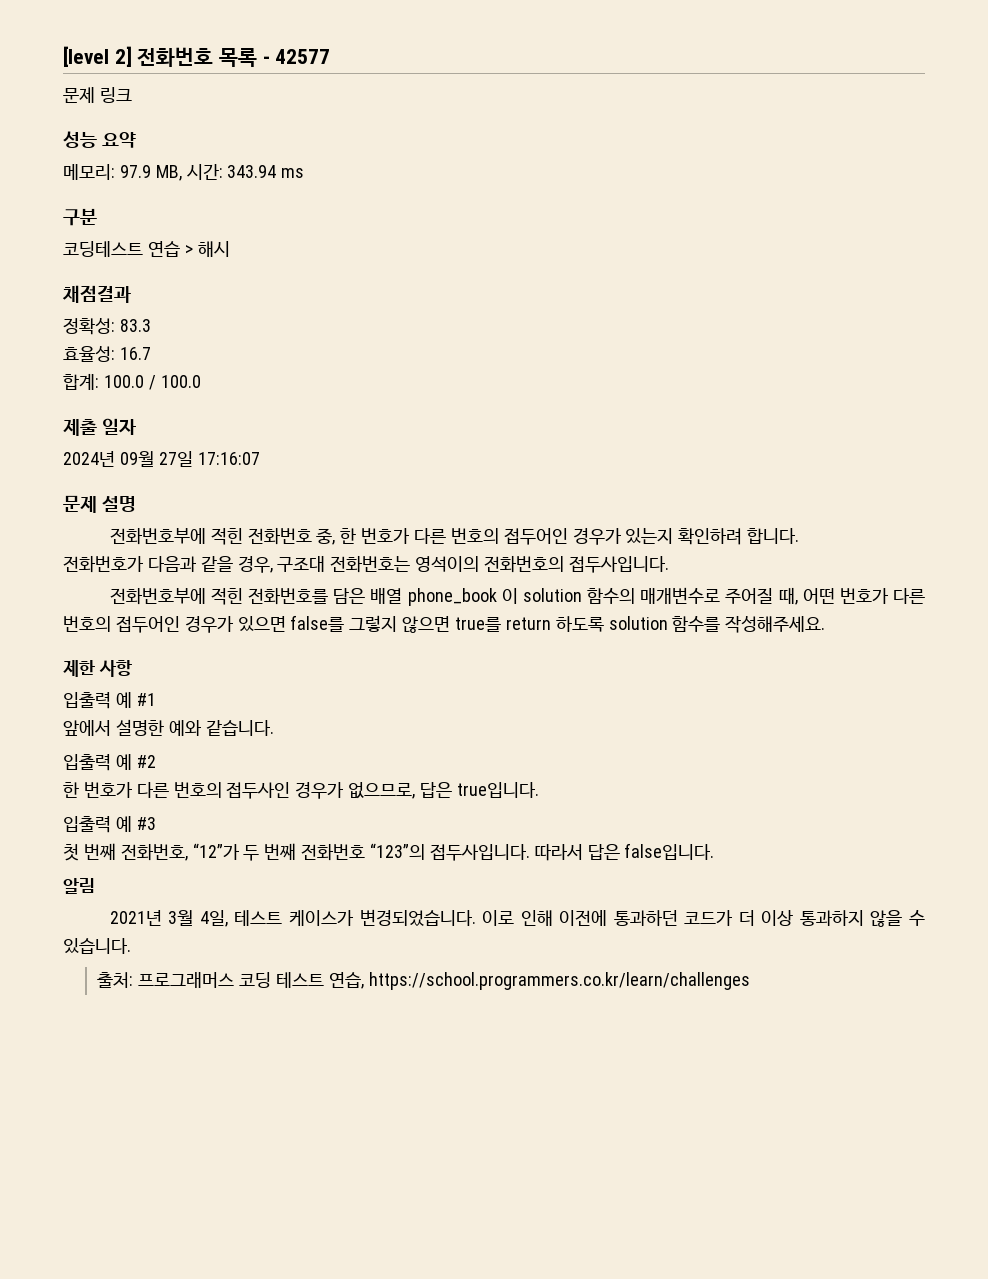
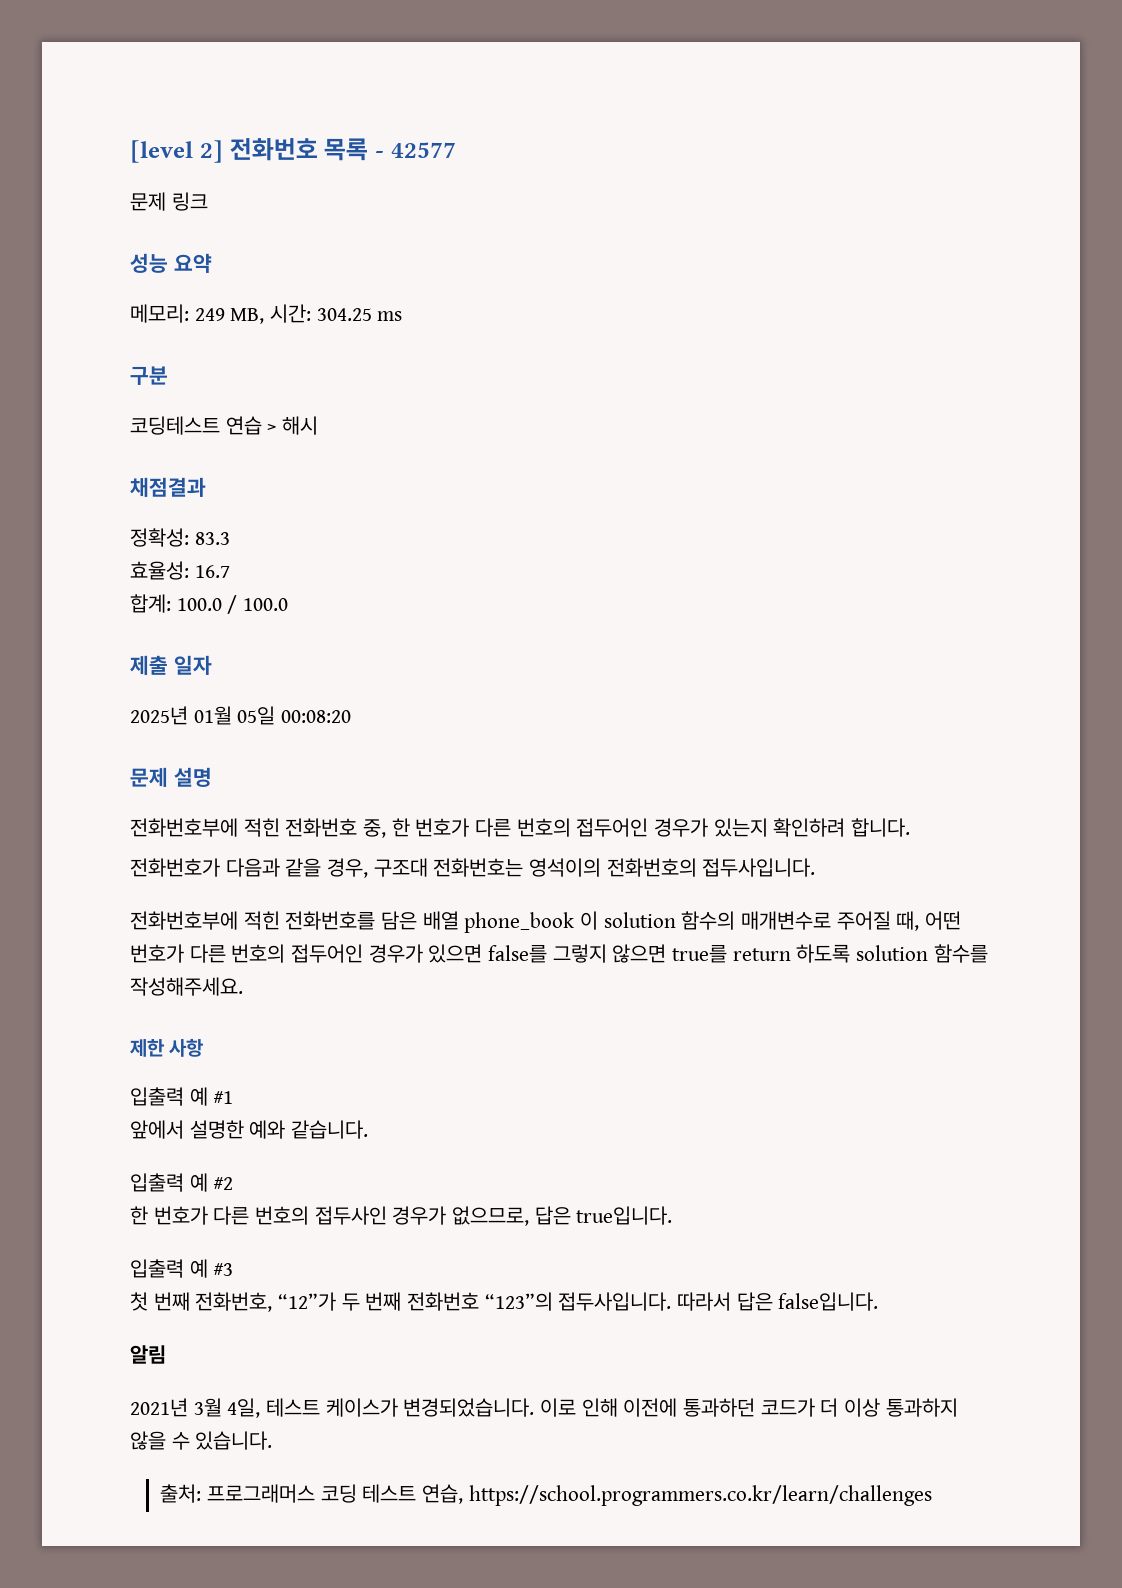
- 메모리: 97.9 MB, 시간: 343.94 ms
+ 메모리: 249 MB, 시간: 304.25 ms
- 2024년 09월 27일 17:16:07
+ 2025년 01월 05일 00:08:20

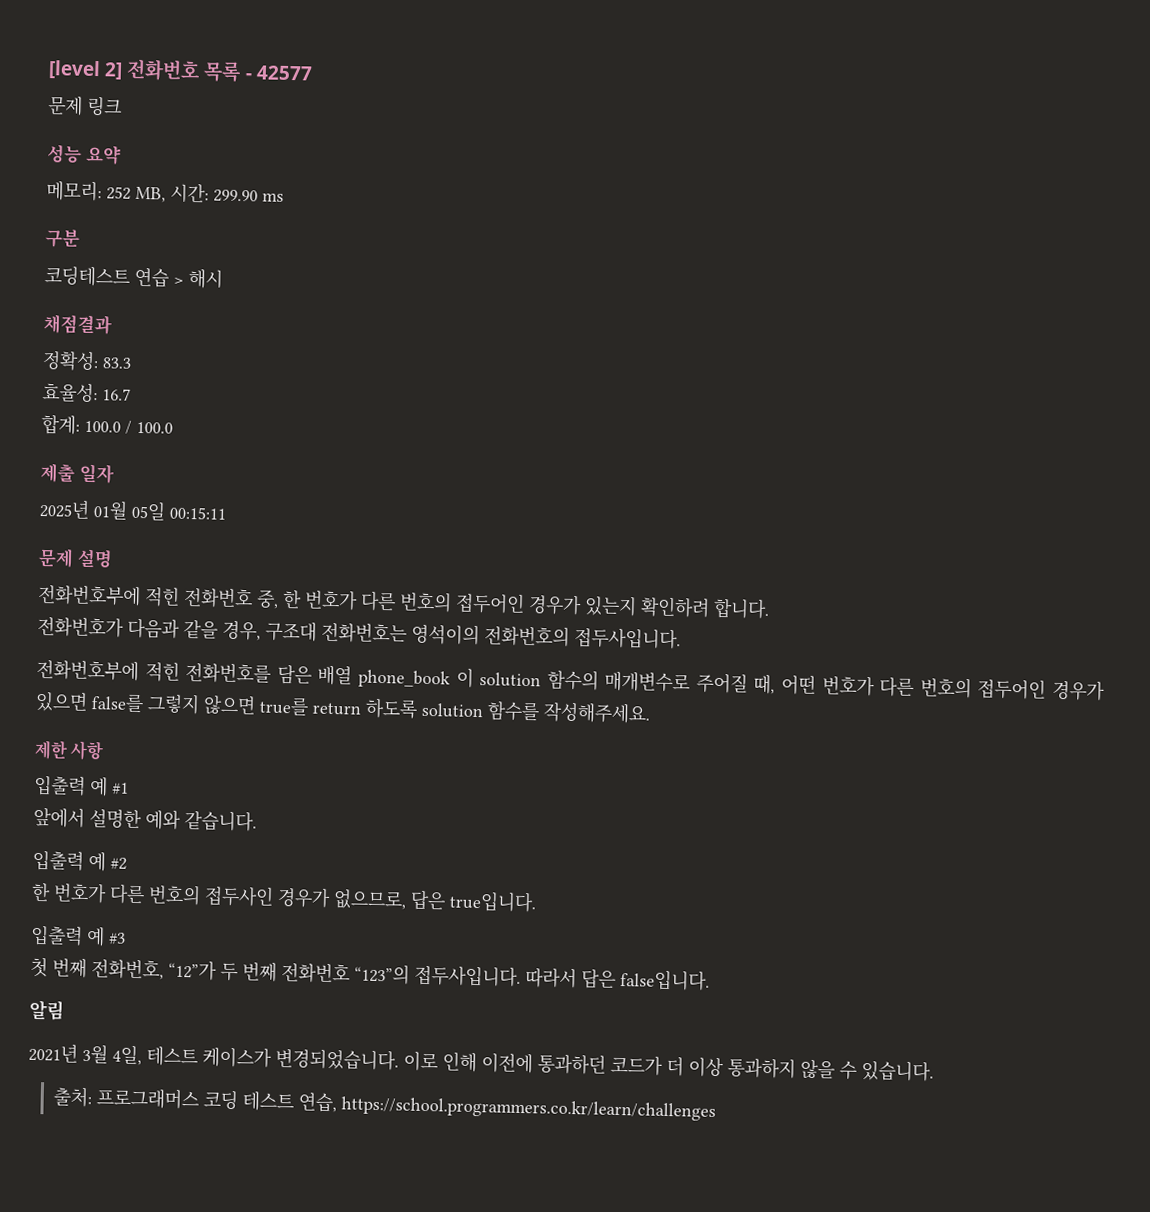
- 메모리: 249 MB, 시간: 304.25 ms
+ 메모리: 252 MB, 시간: 299.90 ms
- 2025년 01월 05일 00:08:20
+ 2025년 01월 05일 00:15:11

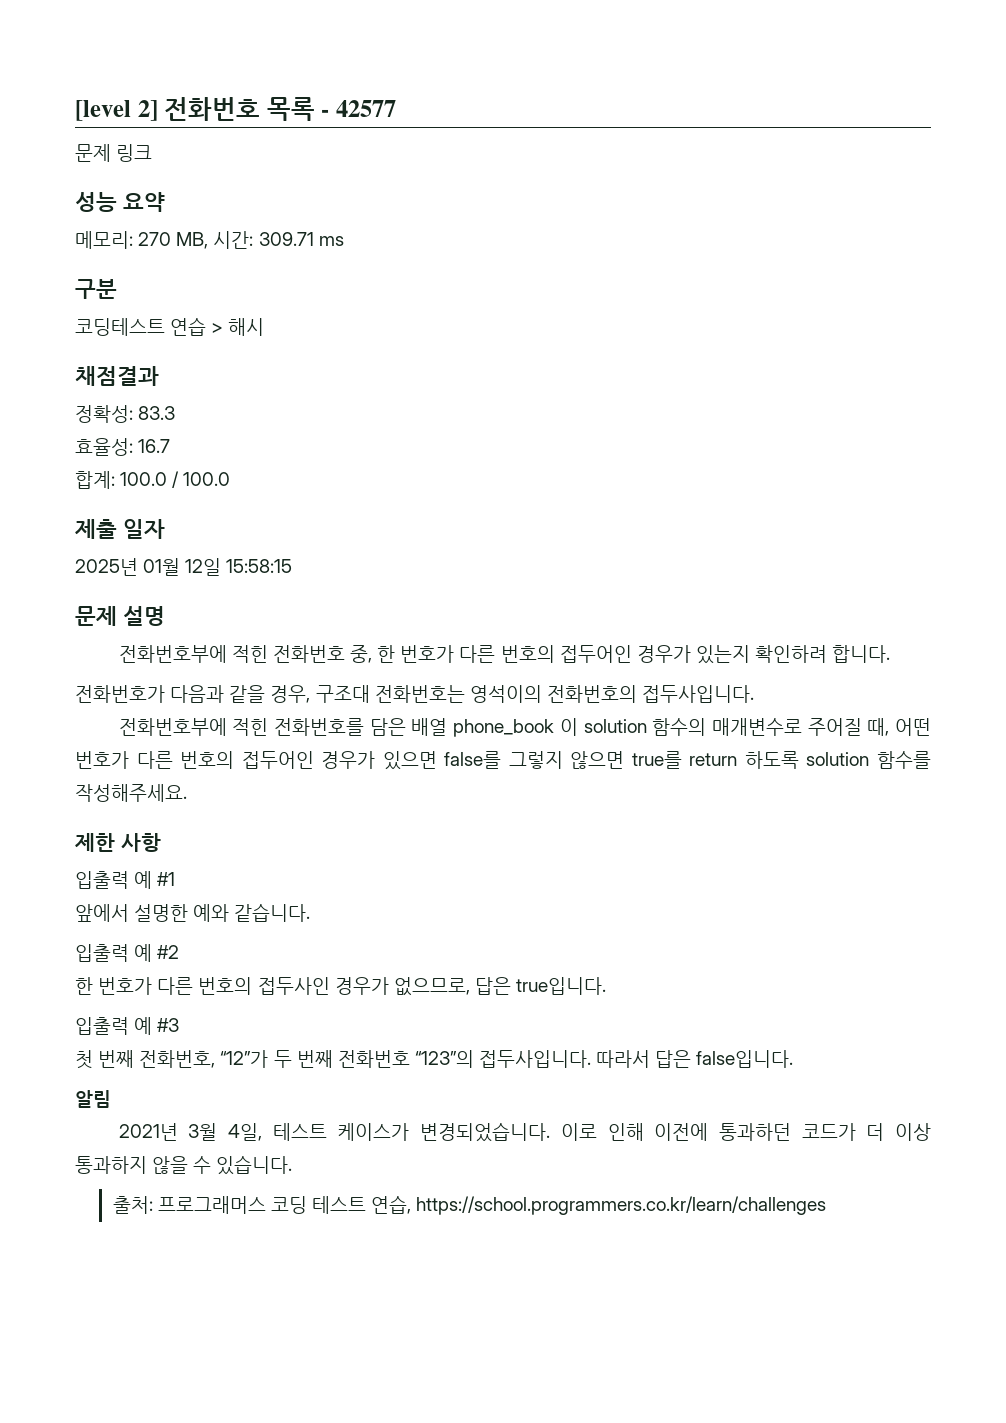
- 메모리: 252 MB, 시간: 299.90 ms
+ 메모리: 270 MB, 시간: 309.71 ms
- 2025년 01월 05일 00:15:11
+ 2025년 01월 12일 15:58:15

